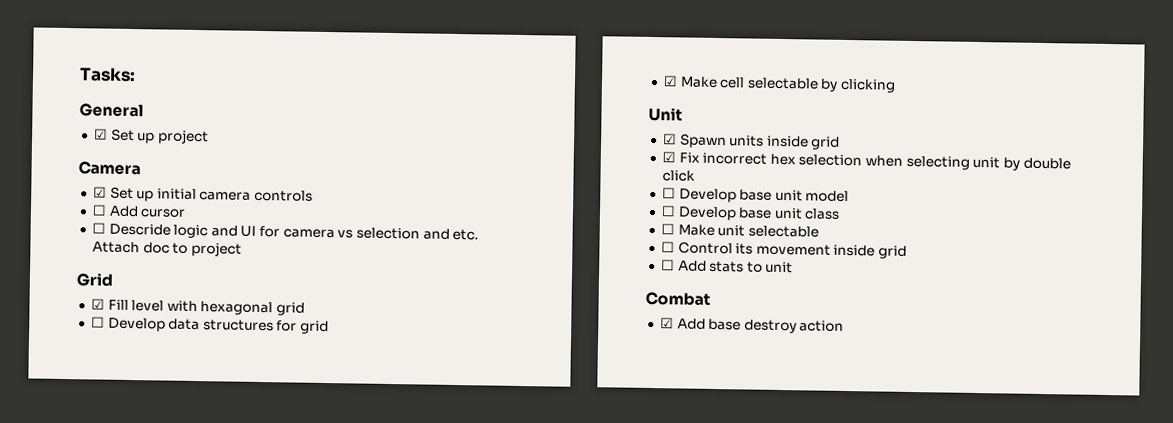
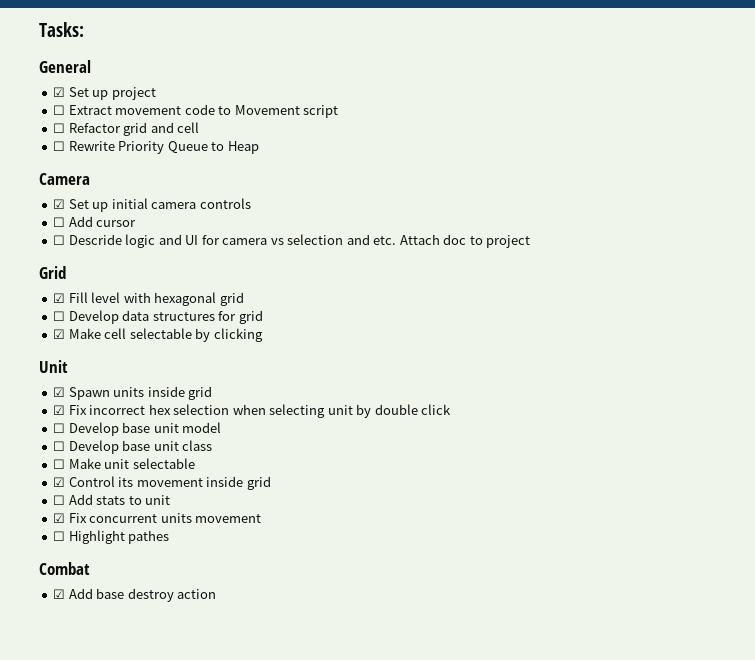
+ ☐ Extract movement code to Movement script
+ ☐ Refactor grid and cell
+ ☐ Rewrite Priority Queue to Heap
- ☐ Control its movement inside grid
+ ☑ Control its movement inside grid
+ ☑ Fix concurrent units movement
+ ☐ Highlight pathes

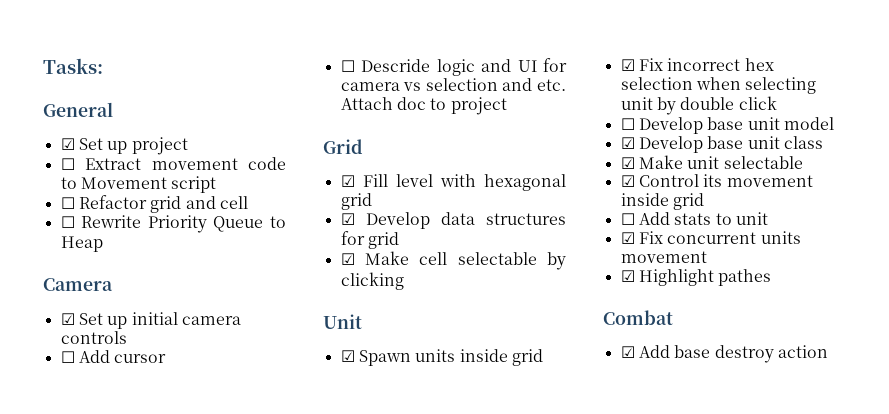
- ☐ Develop data structures for grid
+ ☑ Develop data structures for grid
- ☐ Develop base unit class
+ ☑ Develop base unit class
- ☐ Make unit selectable
+ ☑ Make unit selectable
- ☐ Highlight pathes
+ ☑ Highlight pathes

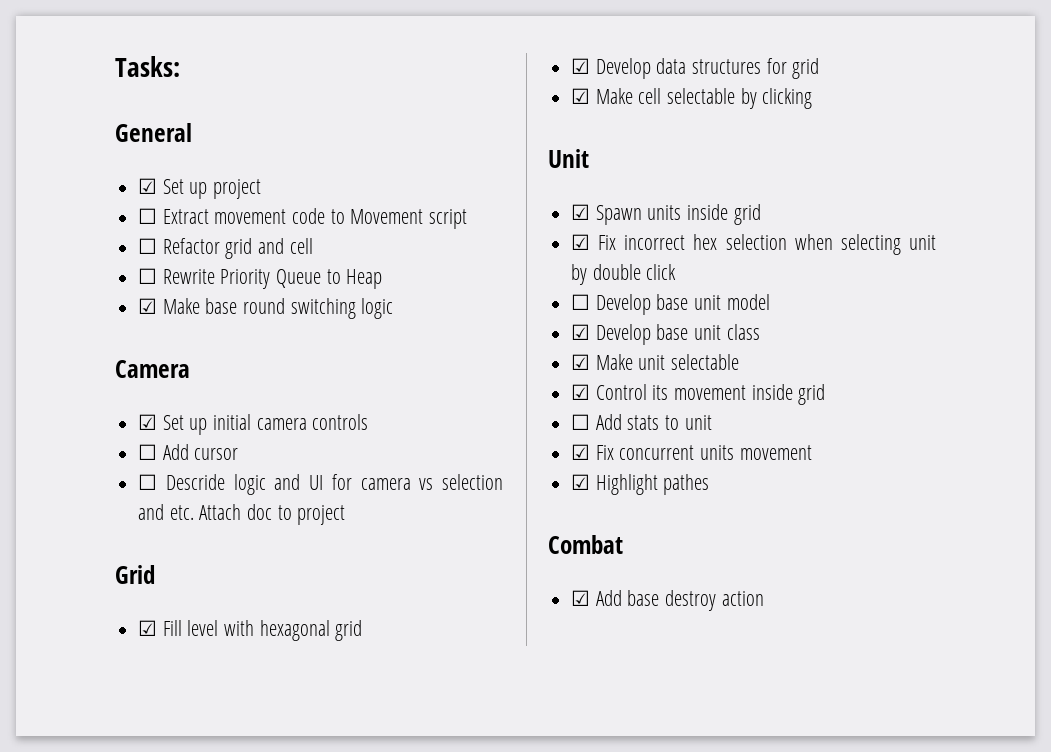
+ ☑ Make base round switching logic

